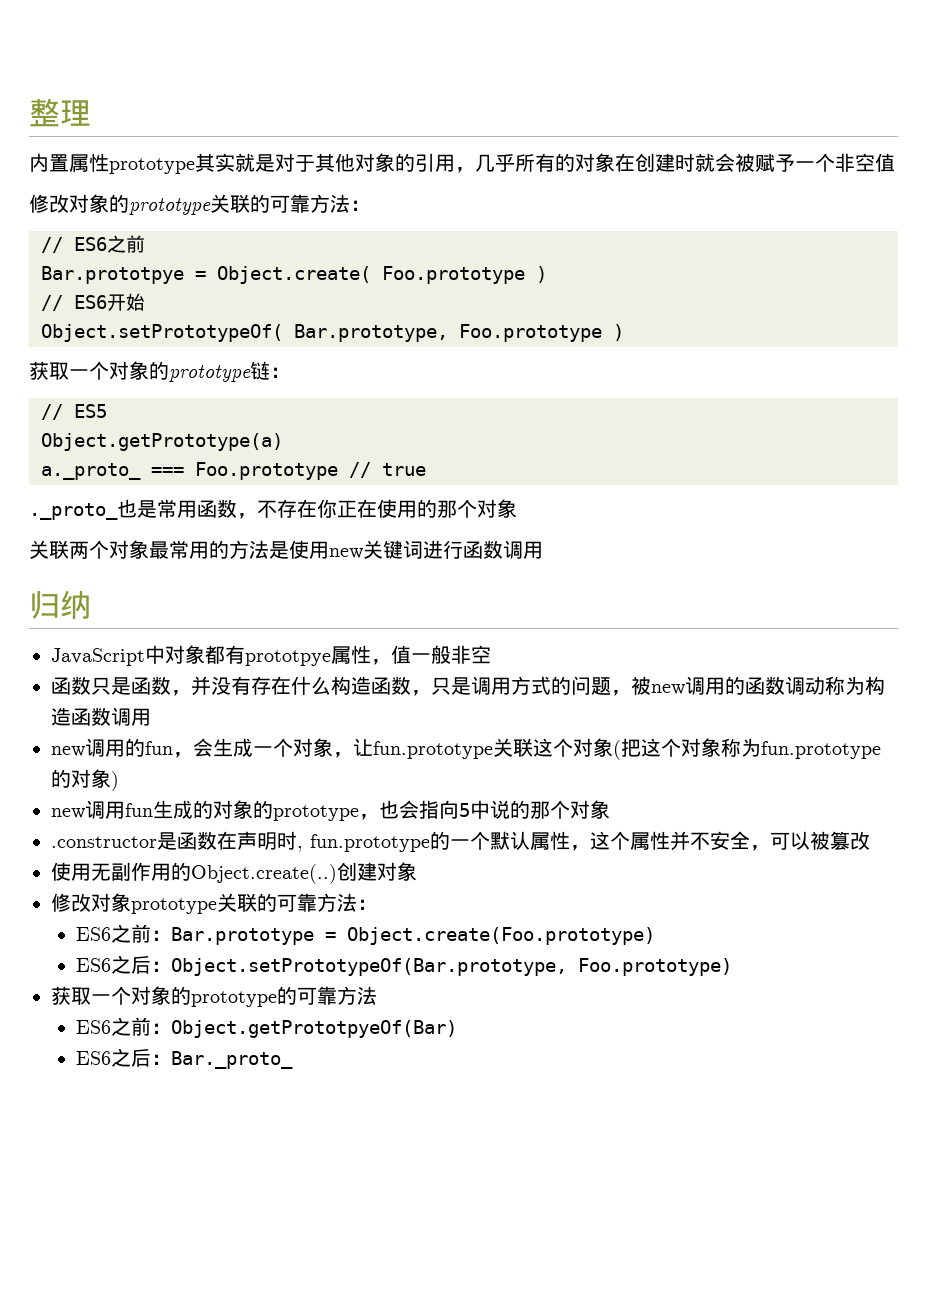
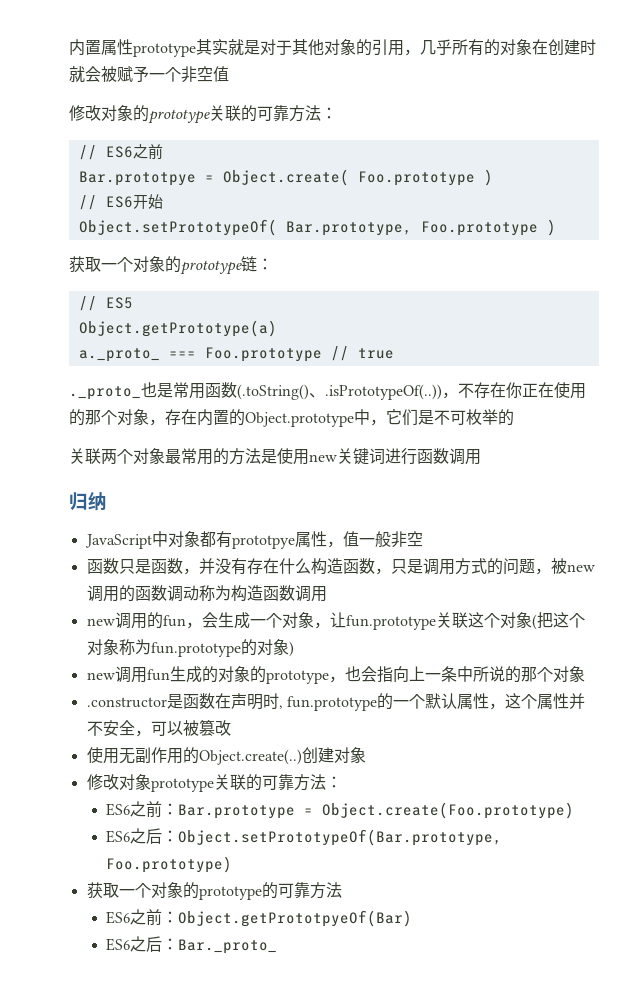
- 整理
- ._proto_也是常用函数，不存在你正在使用的那个对象
+ ._proto_也是常用函数(.toString()、.isPrototypeOf(..))，不存在你正在使用的那个对象，存在内置的Object.prototype中，它们是不可枚举的
- new调用fun生成的对象的prototype，也会指向5中说的那个对象
+ new调用fun生成的对象的prototype，也会指向上一条中所说的那个对象

